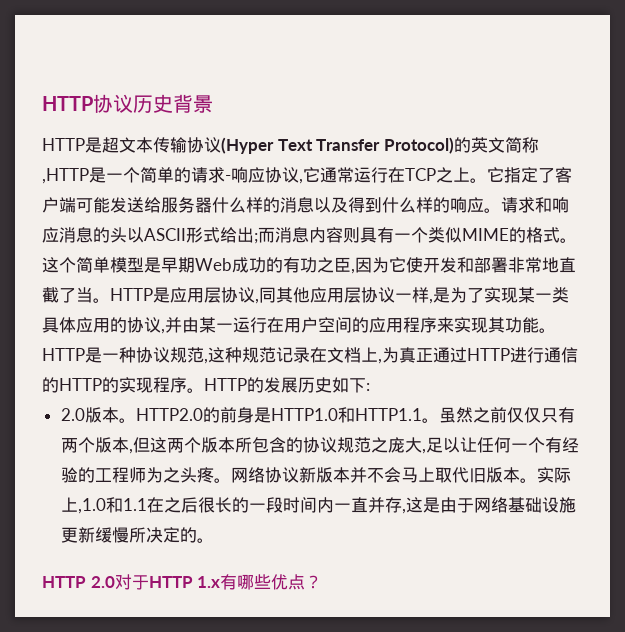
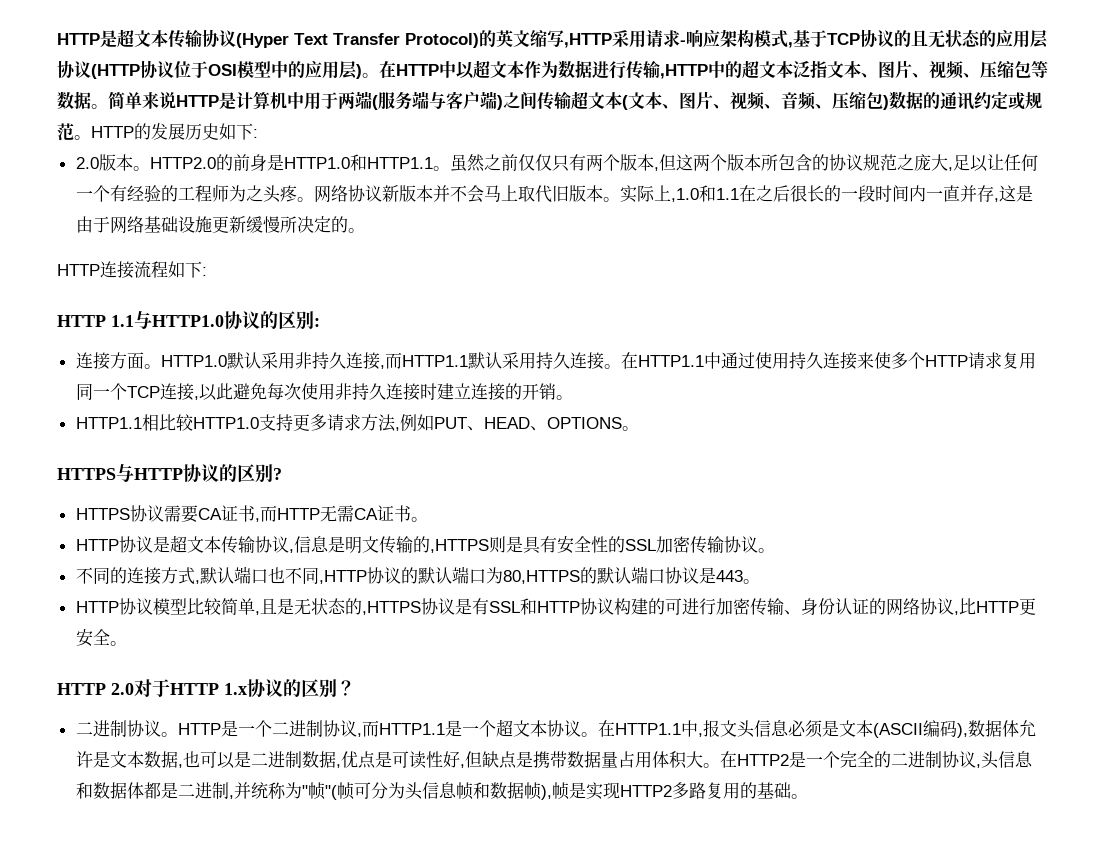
- HTTP协议历史背景
- HTTP是超文本传输协议(Hyper Text Transfer Protocol)的英文简称,HTTP是一个简单的请求-响应协议,它通常运行在TCP之上。它指定了客户端可能发送给服务器什么样的消息以及得到什么样的响应。请求和响应消息的头以ASCII形式给出;而消息内容则具有一个类似MIME的格式。这个简单模型是早期Web成功的有功之臣,因为它使开发和部署非常地直截了当。HTTP是应用层协议,同其他应用层协议一样,是为了实现某一类具体应用的协议,并由某一运行在用户空间的应用程序来实现其功能。HTTP是一种协议规范,这种规范记录在文档上,为真正通过HTTP进行通信的HTTP的实现程序。
+ HTTP是超文本传输协议(Hyper Text Transfer Protocol)的英文缩写,HTTP采用请求-响应架构模式,基于TCP协议的且无状态的应用层协议(HTTP协议位于OSI模型中的应用层)。在HTTP中以超文本作为数据进行传输,HTTP中的超文本泛指文本、图片、视频、压缩包等数据。简单来说HTTP是计算机中用于两端(服务端与客户端)之间传输超文本(文本、图片、视频、音频、压缩包)数据的通讯约定或规范。
+ HTTP连接流程如下:
+ HTTP 1.1与HTTP1.0协议的区别:
+ 连接方面。HTTP1.0默认采用非持久连接,而HTTP1.1默认采用持久连接。在HTTP1.1中通过使用持久连接来使多个HTTP请求复用同一个TCP连接,以此避免每次使用非持久连接时建立连接的开销。
+ HTTP1.1相比较HTTP1.0支持更多请求方法,例如PUT、HEAD、OPTIONS。
+ HTTPS与HTTP协议的区别?
+ HTTPS协议需要CA证书,而HTTP无需CA证书。
+ HTTP协议是超文本传输协议,信息是明文传输的,HTTPS则是具有安全性的SSL加密传输协议。
+ 不同的连接方式,默认端口也不同,HTTP协议的默认端口为80,HTTPS的默认端口协议是443。
+ HTTP协议模型比较简单,且是无状态的,HTTPS协议是有SSL和HTTP协议构建的可进行加密传输、身份认证的网络协议,比HTTP更安全。
- HTTP 2.0对于HTTP 1.x有哪些优点？
+ HTTP 2.0对于HTTP 1.x协议的区别？
+ 二进制协议。HTTP是一个二进制协议,而HTTP1.1是一个超文本协议。在HTTP1.1中,报文头信息必须是文本(ASCII编码),数据体允许是文本数据,也可以是二进制数据,优点是可读性好,但缺点是携带数据量占用体积大。在HTTP2是一个完全的二进制协议,头信息和数据体都是二进制,并统称为"帧"(帧可分为头信息帧和数据帧),帧是实现HTTP2多路复用的基础。

